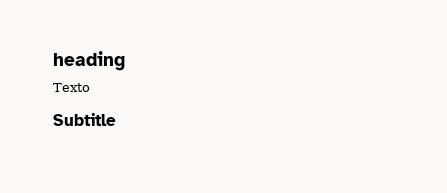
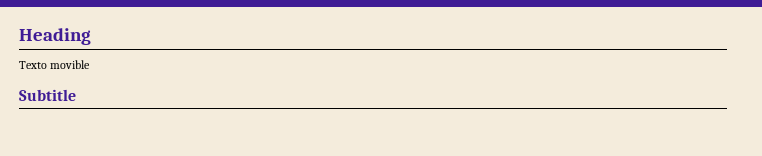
- heading
+ Heading
- Texto
+ Texto movible

